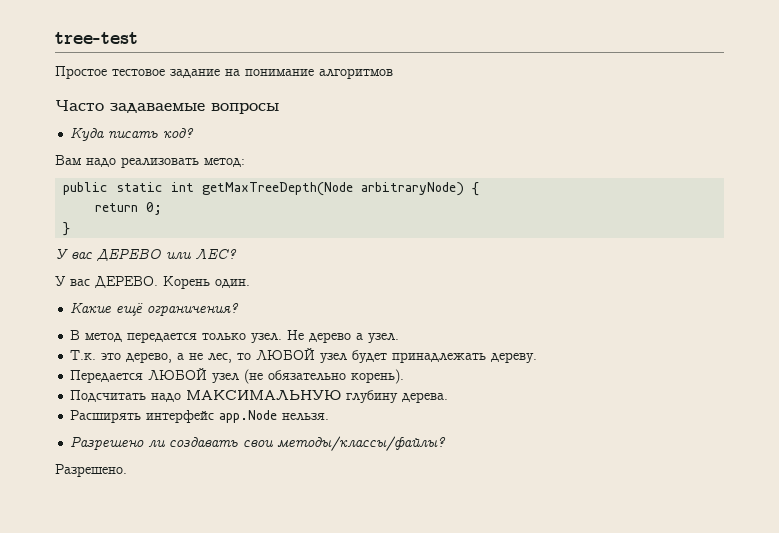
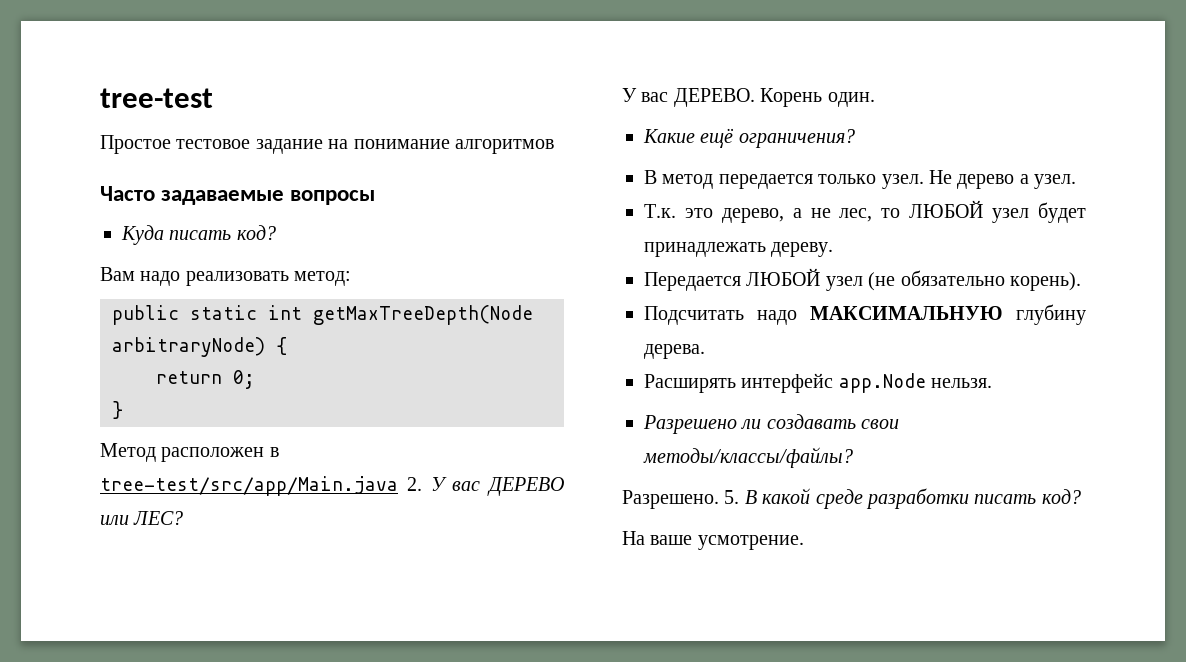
- У вас ДЕРЕВО или ЛЕС?
+ Метод расположен в tree-test/src/app/Main.java 2. У вас ДЕРЕВО или ЛЕС?
+ 5. В какой среде разработки писать код?
+ На ваше усмотрение.

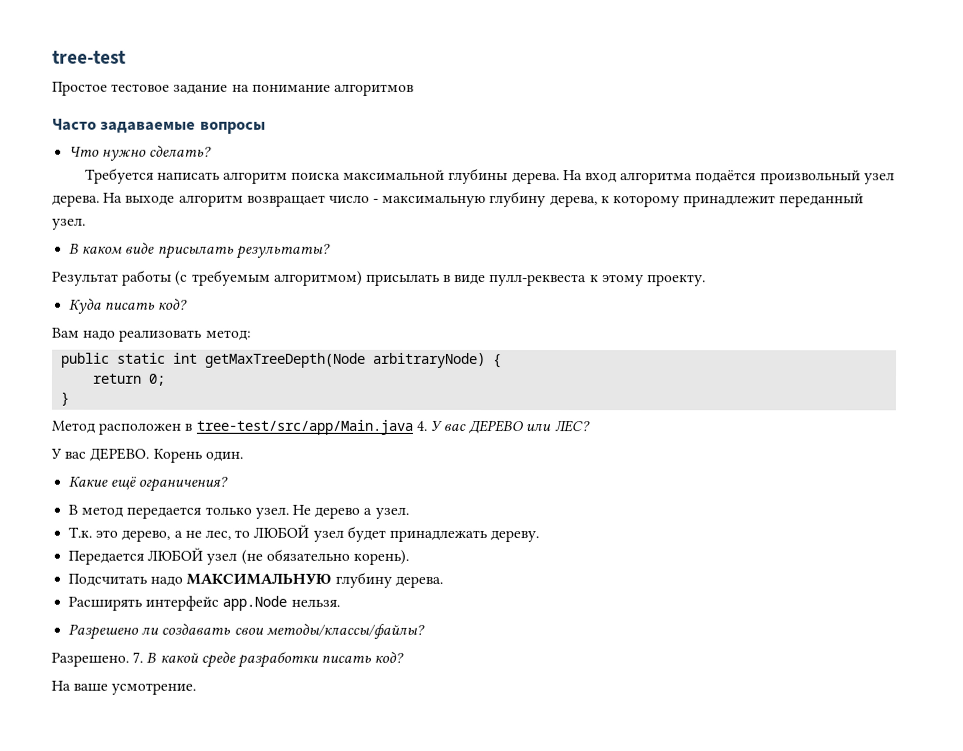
+ Что нужно сделать?
+ Требуется написать алгоритм поиска максимальной глубины дерева. На вход алгоритма подаётся произвольный узел дерева. На выходе алгоритм возвращает число - максимальную глубину дерева, к которому принадлежит переданный узел.
+ В каком виде присылать результаты?
+ Результат работы (с требуемым алгоритмом) присылать в виде пулл-реквеста к этому проекту.
- Метод расположен в tree-test/src/app/Main.java 2. У вас ДЕРЕВО или ЛЕС?
+ Метод расположен в tree-test/src/app/Main.java 4. У вас ДЕРЕВО или ЛЕС?
- 5. В какой среде разработки писать код?
+ 7. В какой среде разработки писать код?

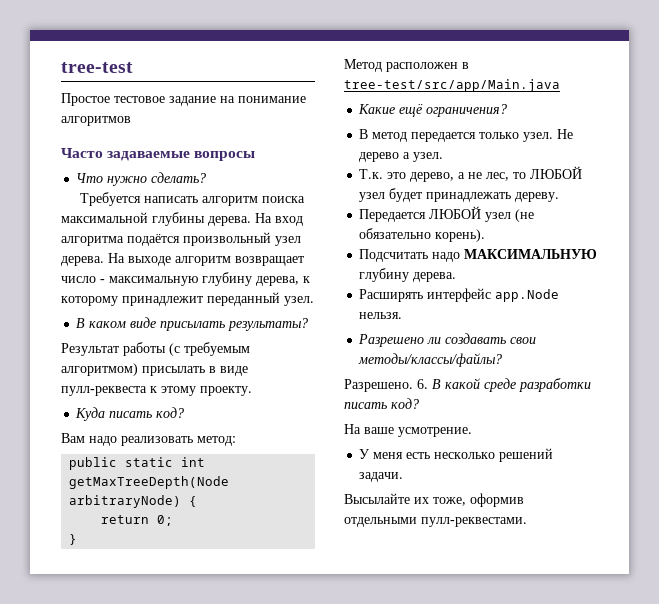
- Метод расположен в tree-test/src/app/Main.java 4. У вас ДЕРЕВО или ЛЕС?
- У вас ДЕРЕВО. Корень один.
+ Метод расположен в tree-test/src/app/Main.java
- 7. В какой среде разработки писать код?
+ 6. В какой среде разработки писать код?
+ У меня есть несколько решений задачи.
+ Высылайте их тоже, оформив отдельными пулл-реквестами.

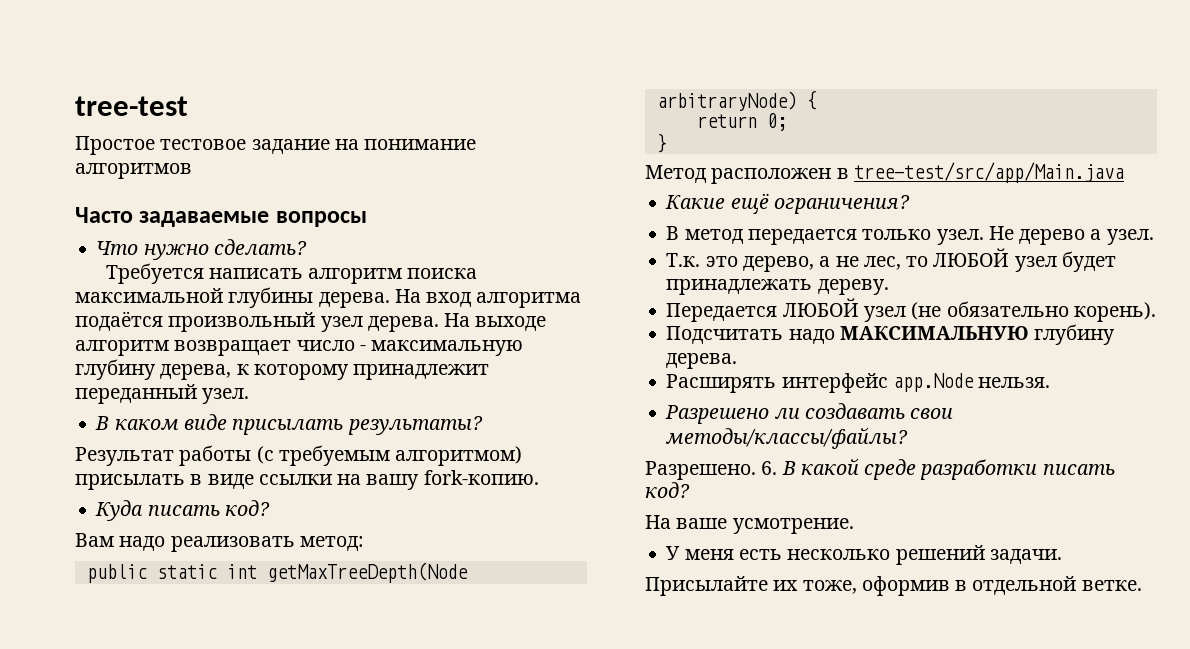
- Результат работы (с требуемым алгоритмом) присылать в виде пулл-реквеста к этому проекту.
+ Результат работы (с требуемым алгоритмом) присылать в виде ссылки на вашу fork-копию.
- Высылайте их тоже, оформив отдельными пулл-реквестами.
+ Присылайте их тоже, оформив в отдельной ветке.

